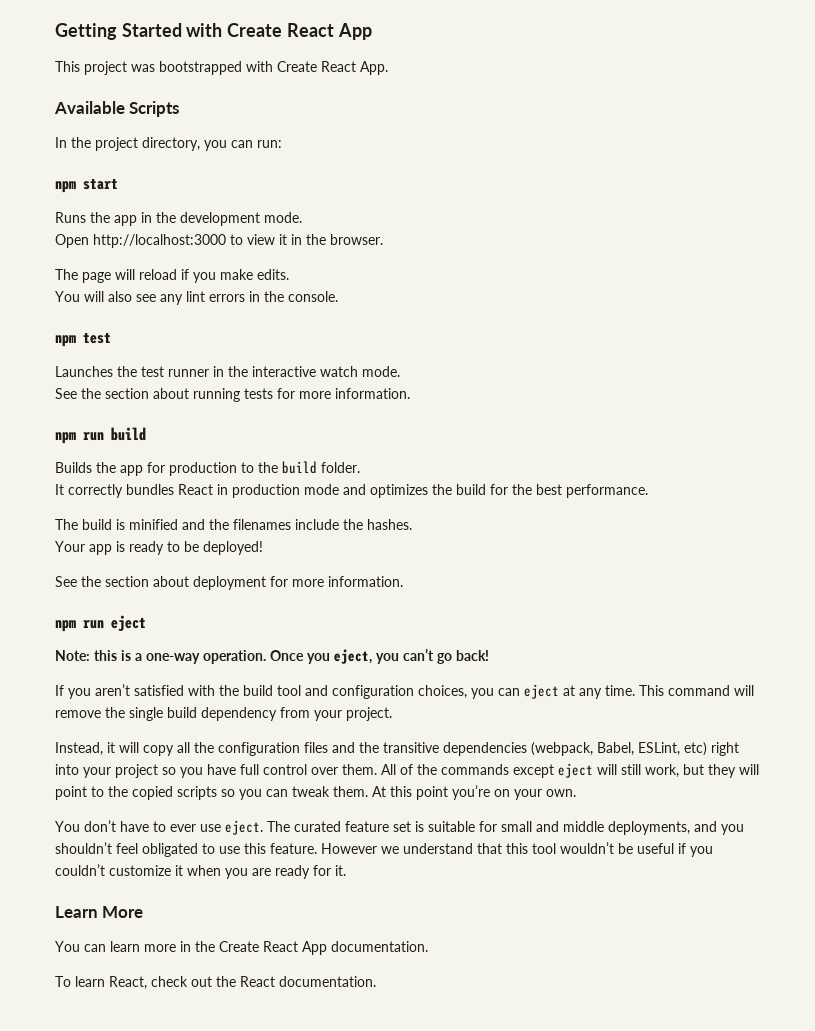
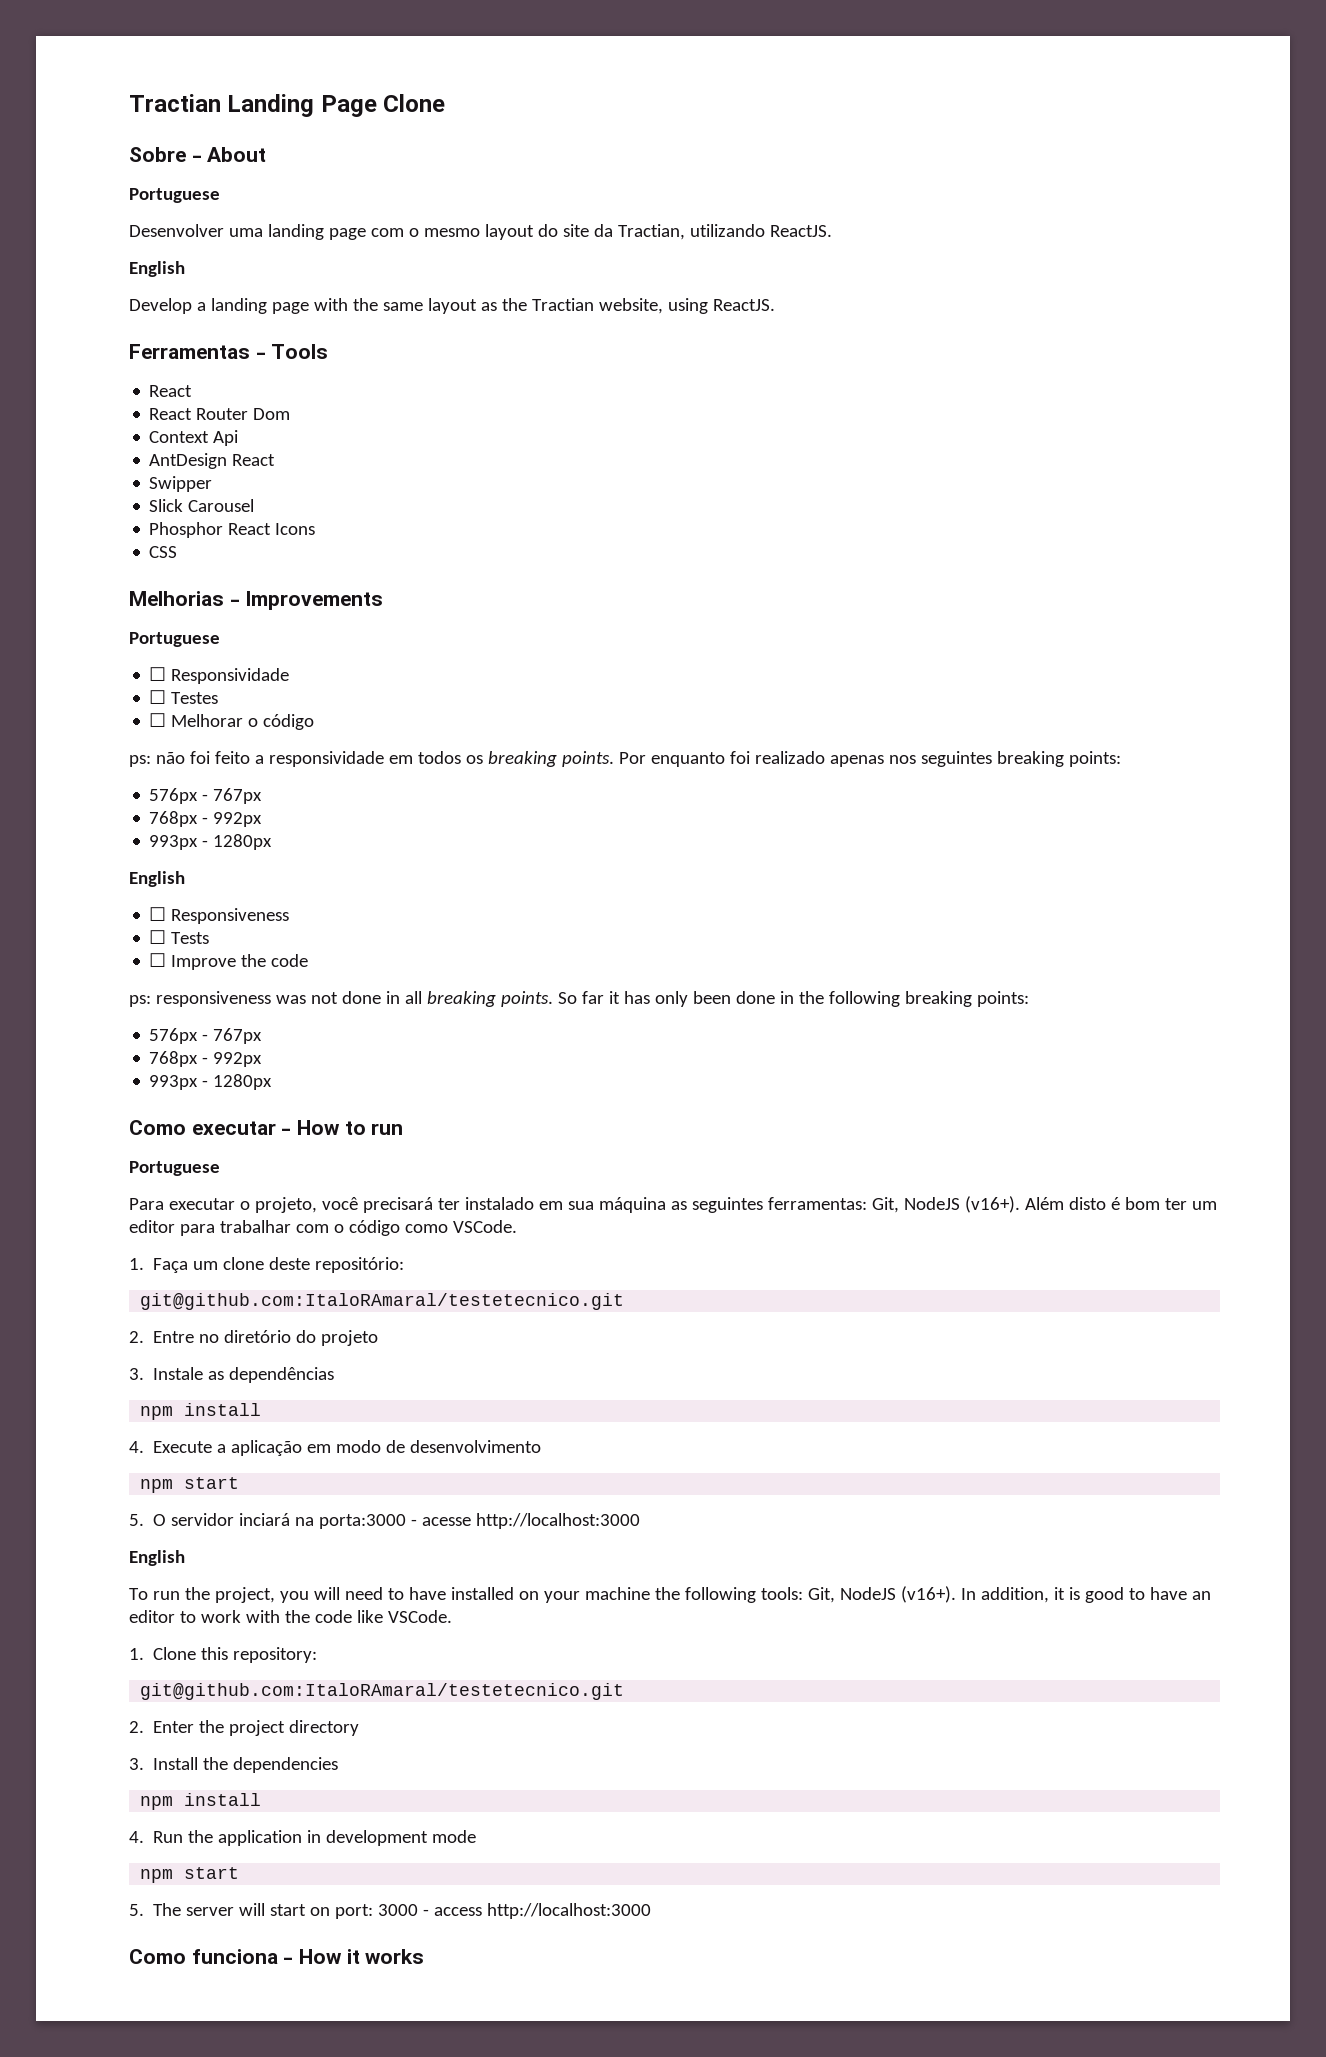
- Getting Started with Create React App
- This project was bootstrapped with Create React App.
- Available Scripts
- In the project directory, you can run:
+ Tractian Landing Page Clone
+ Sobre - About
+ Portuguese
+ Desenvolver uma landing page com o mesmo layout do site da Tractian, utilizando ReactJS.
+ English
+ Develop a landing page with the same layout as the Tractian website, using ReactJS.
+ Ferramentas - Tools
+ React
+ React Router Dom
+ Context Api
+ AntDesign React
+ Swipper
+ Slick Carousel
+ Phosphor React Icons
+ CSS
+ Melhorias - Improvements
+ Portuguese
+ ☐ Responsividade
+ ☐ Testes
+ ☐ Melhorar o código
+ ps: não foi feito a responsividade em todos os breaking points. Por enquanto foi realizado apenas nos seguintes breaking points:
+ 576px - 767px
+ 768px - 992px
+ 993px - 1280px
+ English
+ ☐ Responsiveness
+ ☐ Tests
+ ☐ Improve the code
+ ps: responsiveness was not done in all breaking points. So far it has only been done in the following breaking points:
+ 576px - 767px
+ 768px - 992px
+ 993px - 1280px
+ Como executar - How to run
+ Portuguese
+ Para executar o projeto, você precisará ter instalado em sua máquina as seguintes ferramentas: Git, NodeJS (v16+). Além disto é bom ter um editor para trabalhar com o código como VSCode.
+ 1. Faça um clone deste repositório:
+ git@github.com:ItaloRAmaral/testetecnico.git
+ 2. Entre no diretório do projeto
+ 3. Instale as dependências
+ npm install
+ 4. Execute a aplicação em modo de desenvolvimento
  npm start
- Runs the app in the development mode.
- Open http://localhost:3000 to view it in the browser.
- The page will reload if you make edits.
- You will also see any lint errors in the console.
- npm test
- Launches the test runner in the interactive watch mode.
- See the section about running tests for more information.
- npm run build
- Builds the app for production to the build folder.
- It correctly bundles React in production mode and optimizes the build for the best performance.
- The build is minified and the filenames include the hashes.
- Your app is ready to be deployed!
- See the section about deployment for more information.
- npm run eject
- Note: this is a one-way operation. Once you eject, you can’t go back!
- If you aren’t satisfied with the build tool and configuration choices, you can eject at any time. This command will remove the single build dependency from your project.
- Instead, it will copy all the configuration files and the transitive dependencies (webpack, Babel, ESLint, etc) right into your project so you have full control over them. All of the commands except eject will still work, but they will point to the copied scripts so you can tweak them. At this point you’re on your own.
- You don’t have to ever use eject. The curated feature set is suitable for small and middle deployments, and you shouldn’t feel obligated to use this feature. However we understand that this tool wouldn’t be useful if you couldn’t customize it when you are ready for it.
- Learn More
- You can learn more in the Create React App documentation.
- To learn React, check out the React documentation.
+ 5. O servidor inciará na porta:3000 - acesse http://localhost:3000
+ English
+ To run the project, you will need to have installed on your machine the following tools: Git, NodeJS (v16+). In addition, it is good to have an editor to work with the code like VSCode.
+ 1. Clone this repository:
+ git@github.com:ItaloRAmaral/testetecnico.git
+ 2. Enter the project directory
+ 3. Install the dependencies
+ npm install
+ 4. Run the application in development mode
+ npm start
+ 5. The server will start on port: 3000 - access http://localhost:3000
+ Como funciona - How it works

